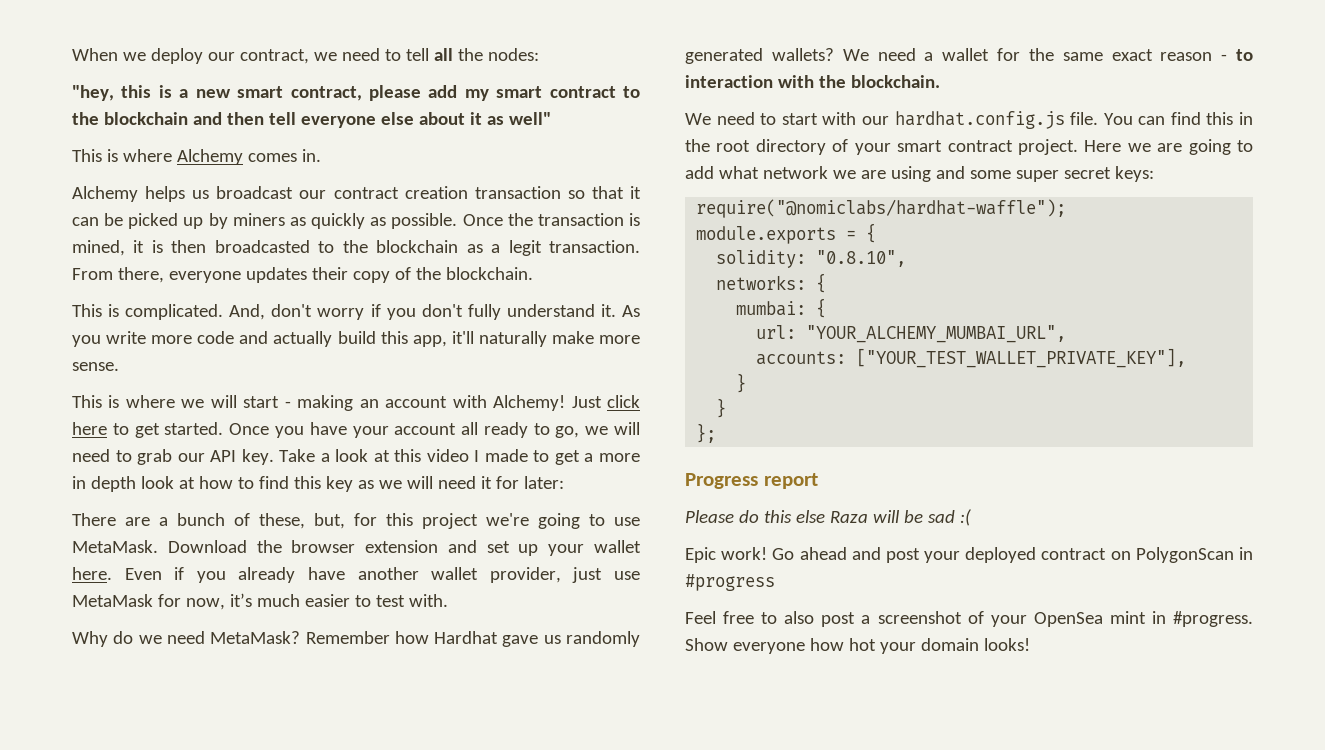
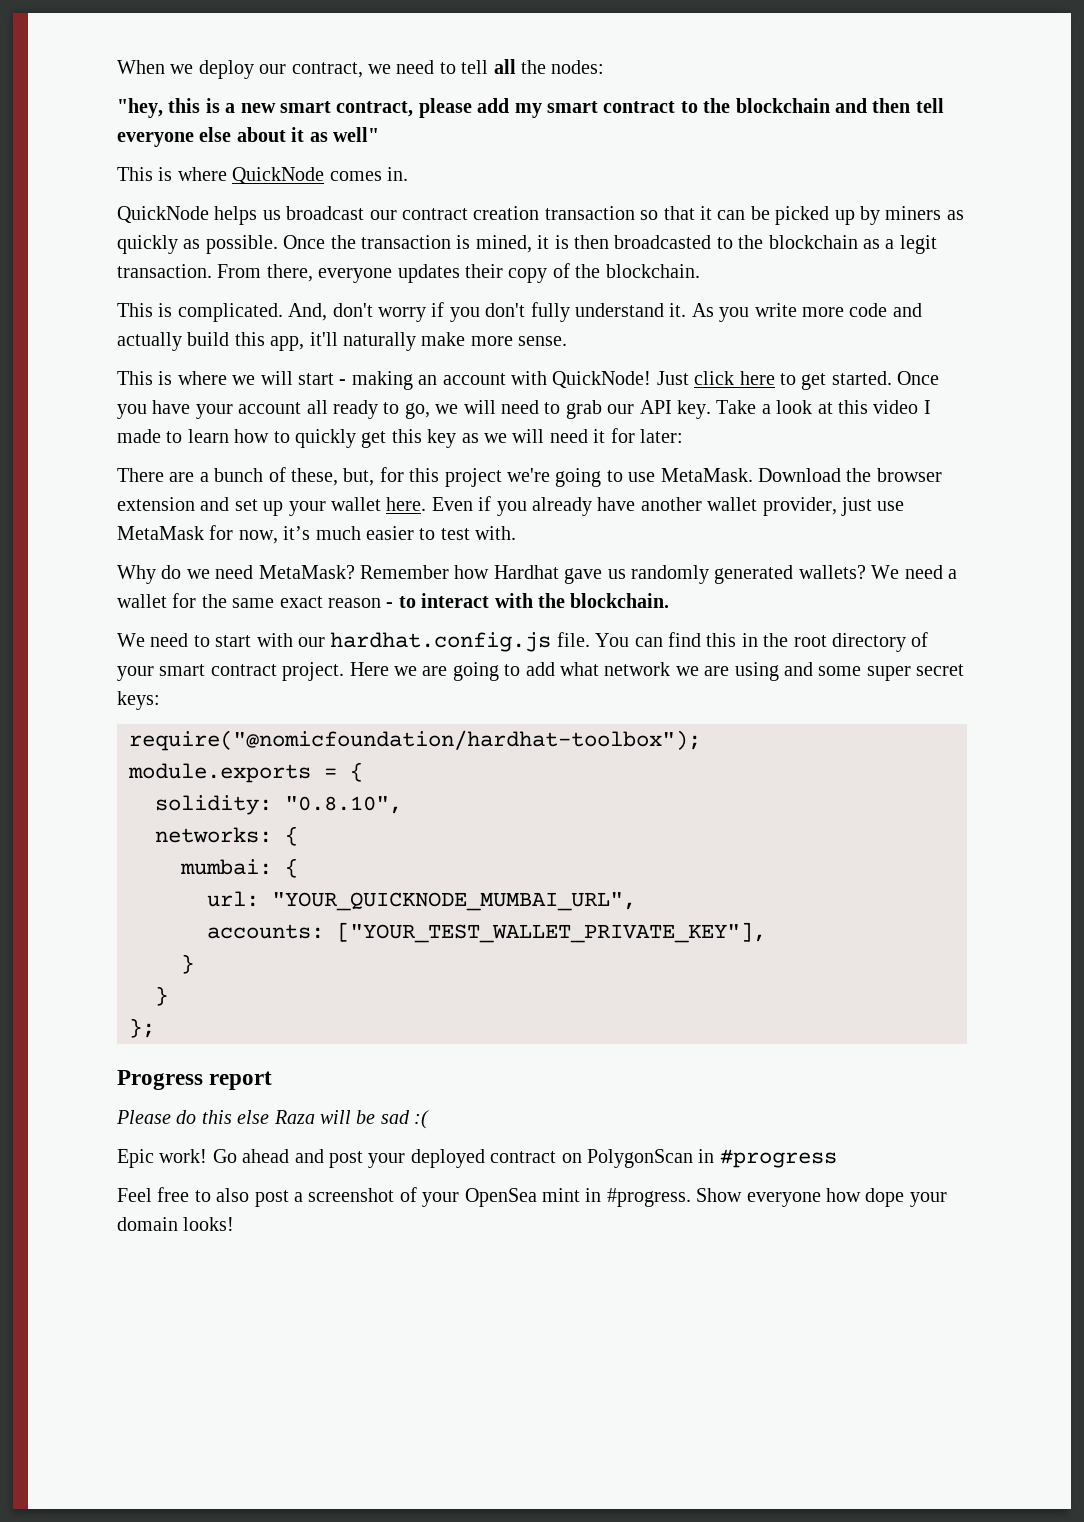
- This is where Alchemy comes in.
+ This is where QuickNode comes in.
- Alchemy helps us broadcast our contract creation transaction so that it can be picked up by miners as quickly as possible.
+ QuickNode helps us broadcast our contract creation transaction so that it can be picked up by miners as quickly as possible.
- This is where we will start - making an account with Alchemy!
+ This is where we will start - making an account with QuickNode!
- Take a look at this video I made to get a more in depth look at how to find this key as we will need it for later:
+ Take a look at this video I made to learn how to quickly get this key as we will need it for later:
- We need a wallet for the same exact reason - to interaction with the blockchain.
+ We need a wallet for the same exact reason - to interact with the blockchain.
- require("@nomiclabs/hardhat-waffle");
+ require("@nomicfoundation/hardhat-toolbox");
- url: "YOUR_ALCHEMY_MUMBAI_URL",
+ url: "YOUR_QUICKNODE_MUMBAI_URL",
- Show everyone how hot your domain looks!
+ Show everyone how dope your domain looks!

